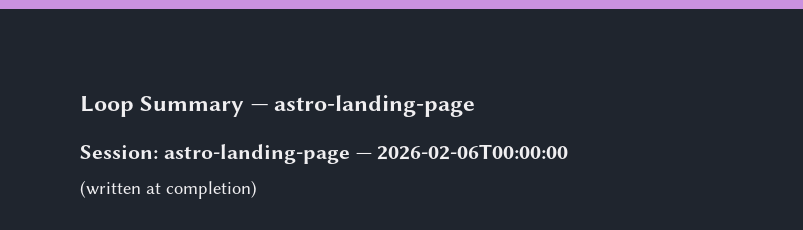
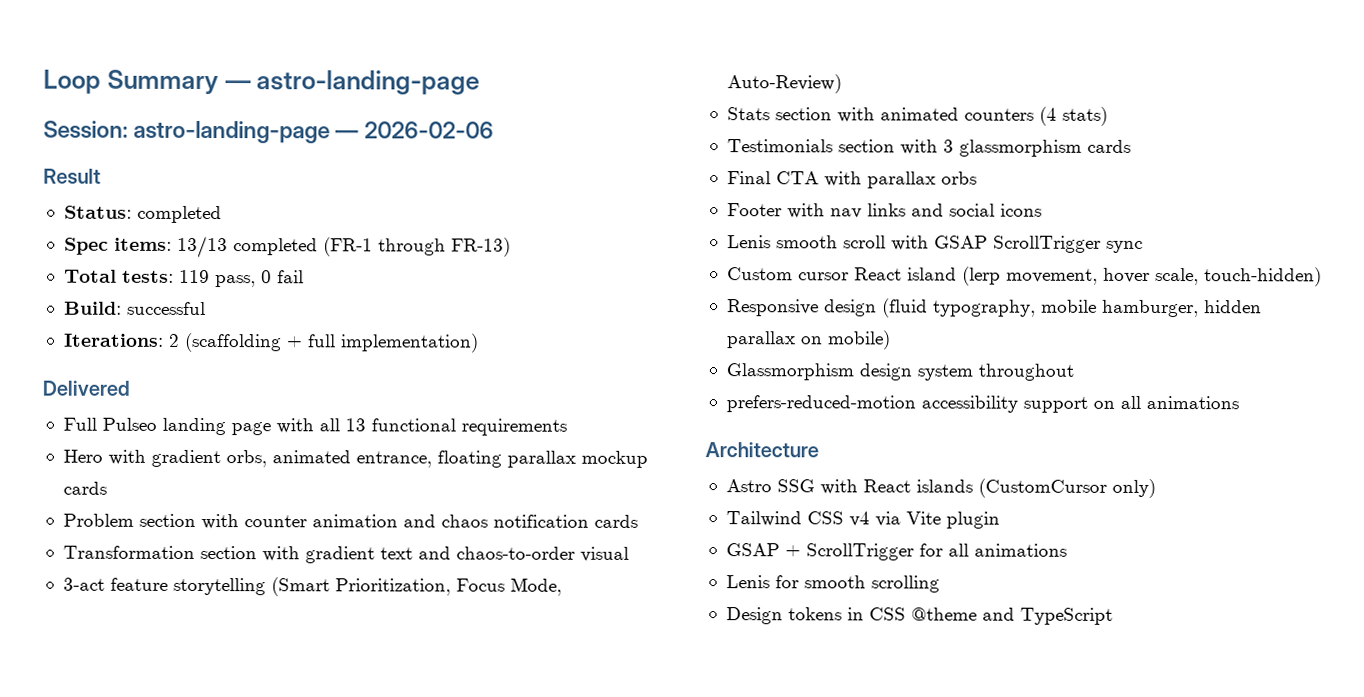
- Session: astro-landing-page — 2026-02-06T00:00:00
- (written at completion)
+ Session: astro-landing-page — 2026-02-06
+ Result
+ Status: completed
+ Spec items: 13/13 completed (FR-1 through FR-13)
+ Total tests: 119 pass, 0 fail
+ Build: successful
+ Iterations: 2 (scaffolding + full implementation)
+ Delivered
+ Full Pulseo landing page with all 13 functional requirements
+ Hero with gradient orbs, animated entrance, floating parallax mockup cards
+ Problem section with counter animation and chaos notification cards
+ Transformation section with gradient text and chaos-to-order visual
+ 3-act feature storytelling (Smart Prioritization, Focus Mode, Auto-Review)
+ Stats section with animated counters (4 stats)
+ Testimonials section with 3 glassmorphism cards
+ Final CTA with parallax orbs
+ Footer with nav links and social icons
+ Lenis smooth scroll with GSAP ScrollTrigger sync
+ Custom cursor React island (lerp movement, hover scale, touch-hidden)
+ Responsive design (fluid typography, mobile hamburger, hidden parallax on mobile)
+ Glassmorphism design system throughout
+ prefers-reduced-motion accessibility support on all animations
+ Architecture
+ Astro SSG with React islands (CustomCursor only)
+ Tailwind CSS v4 via Vite plugin
+ GSAP + ScrollTrigger for all animations
+ Lenis for smooth scrolling
+ Design tokens in CSS @theme and TypeScript

